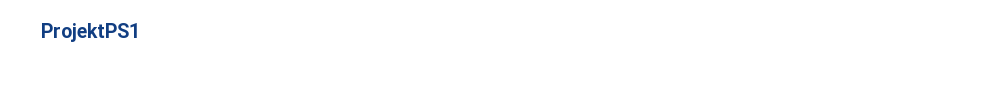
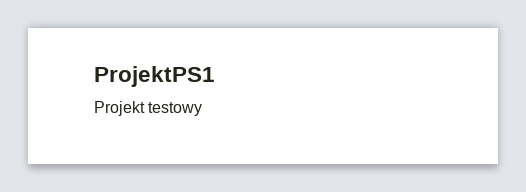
+ Projekt testowy

